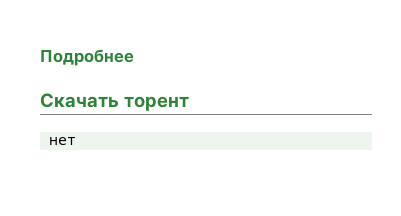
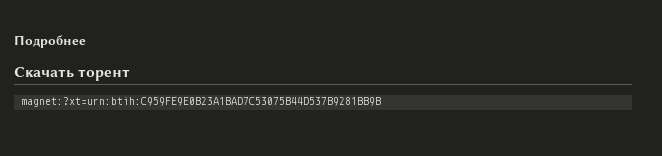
- нет
+ magnet:?xt=urn:btih:C959FE9E0B23A1BAD7C53075B44D537B9281BB9B

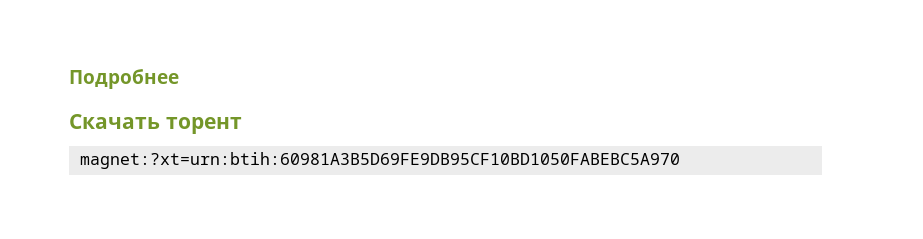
- magnet:?xt=urn:btih:C959FE9E0B23A1BAD7C53075B44D537B9281BB9B
+ magnet:?xt=urn:btih:60981A3B5D69FE9DB95CF10BD1050FABEBC5A970

